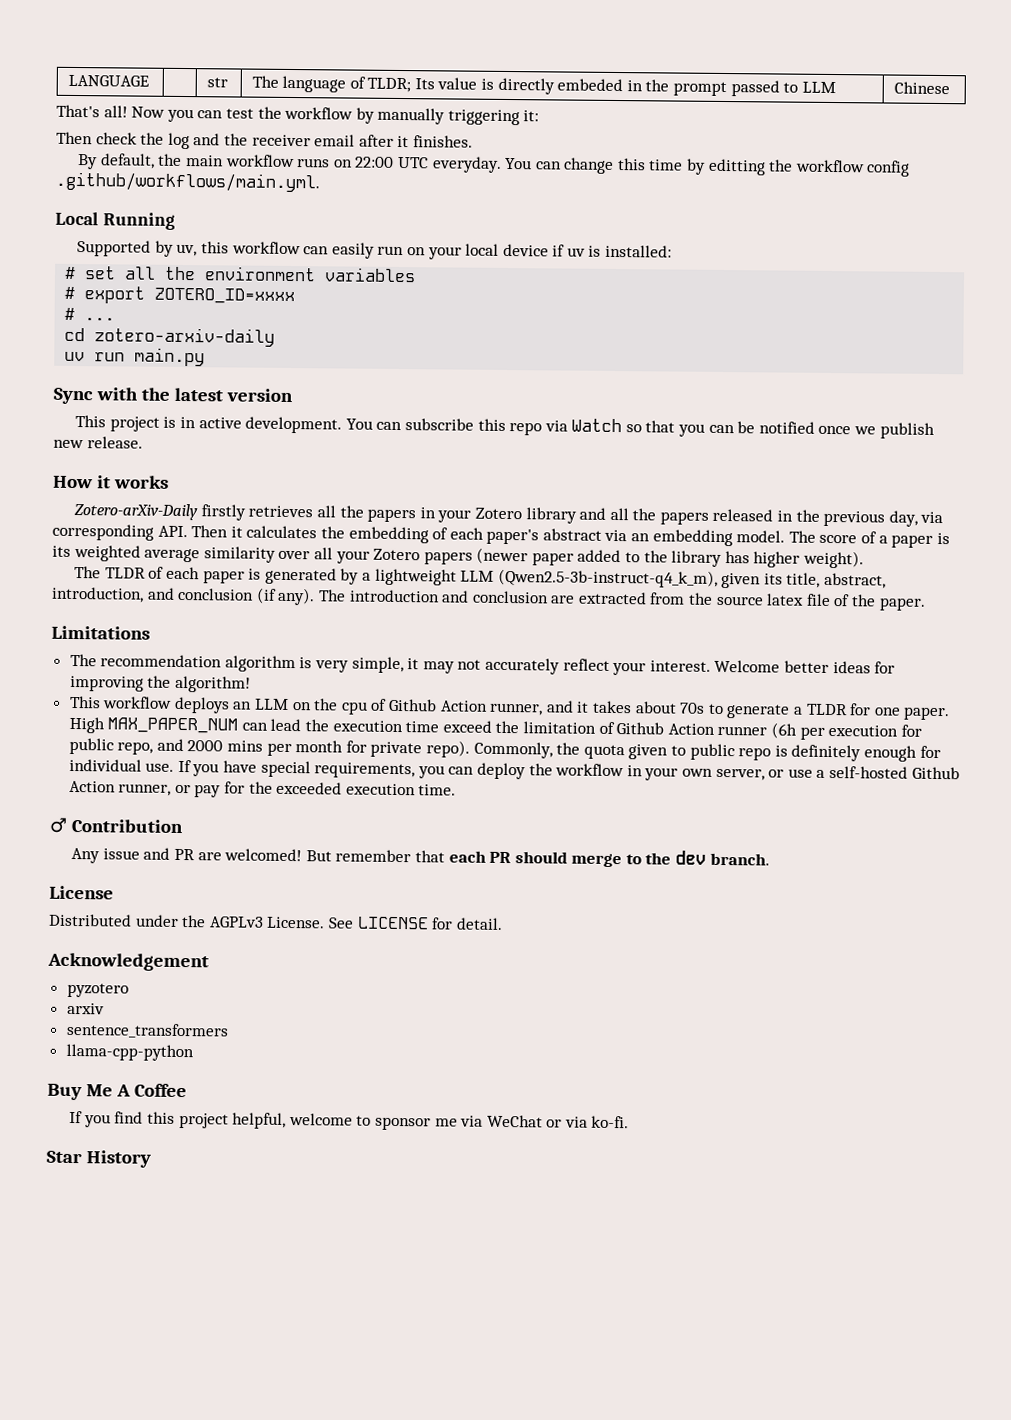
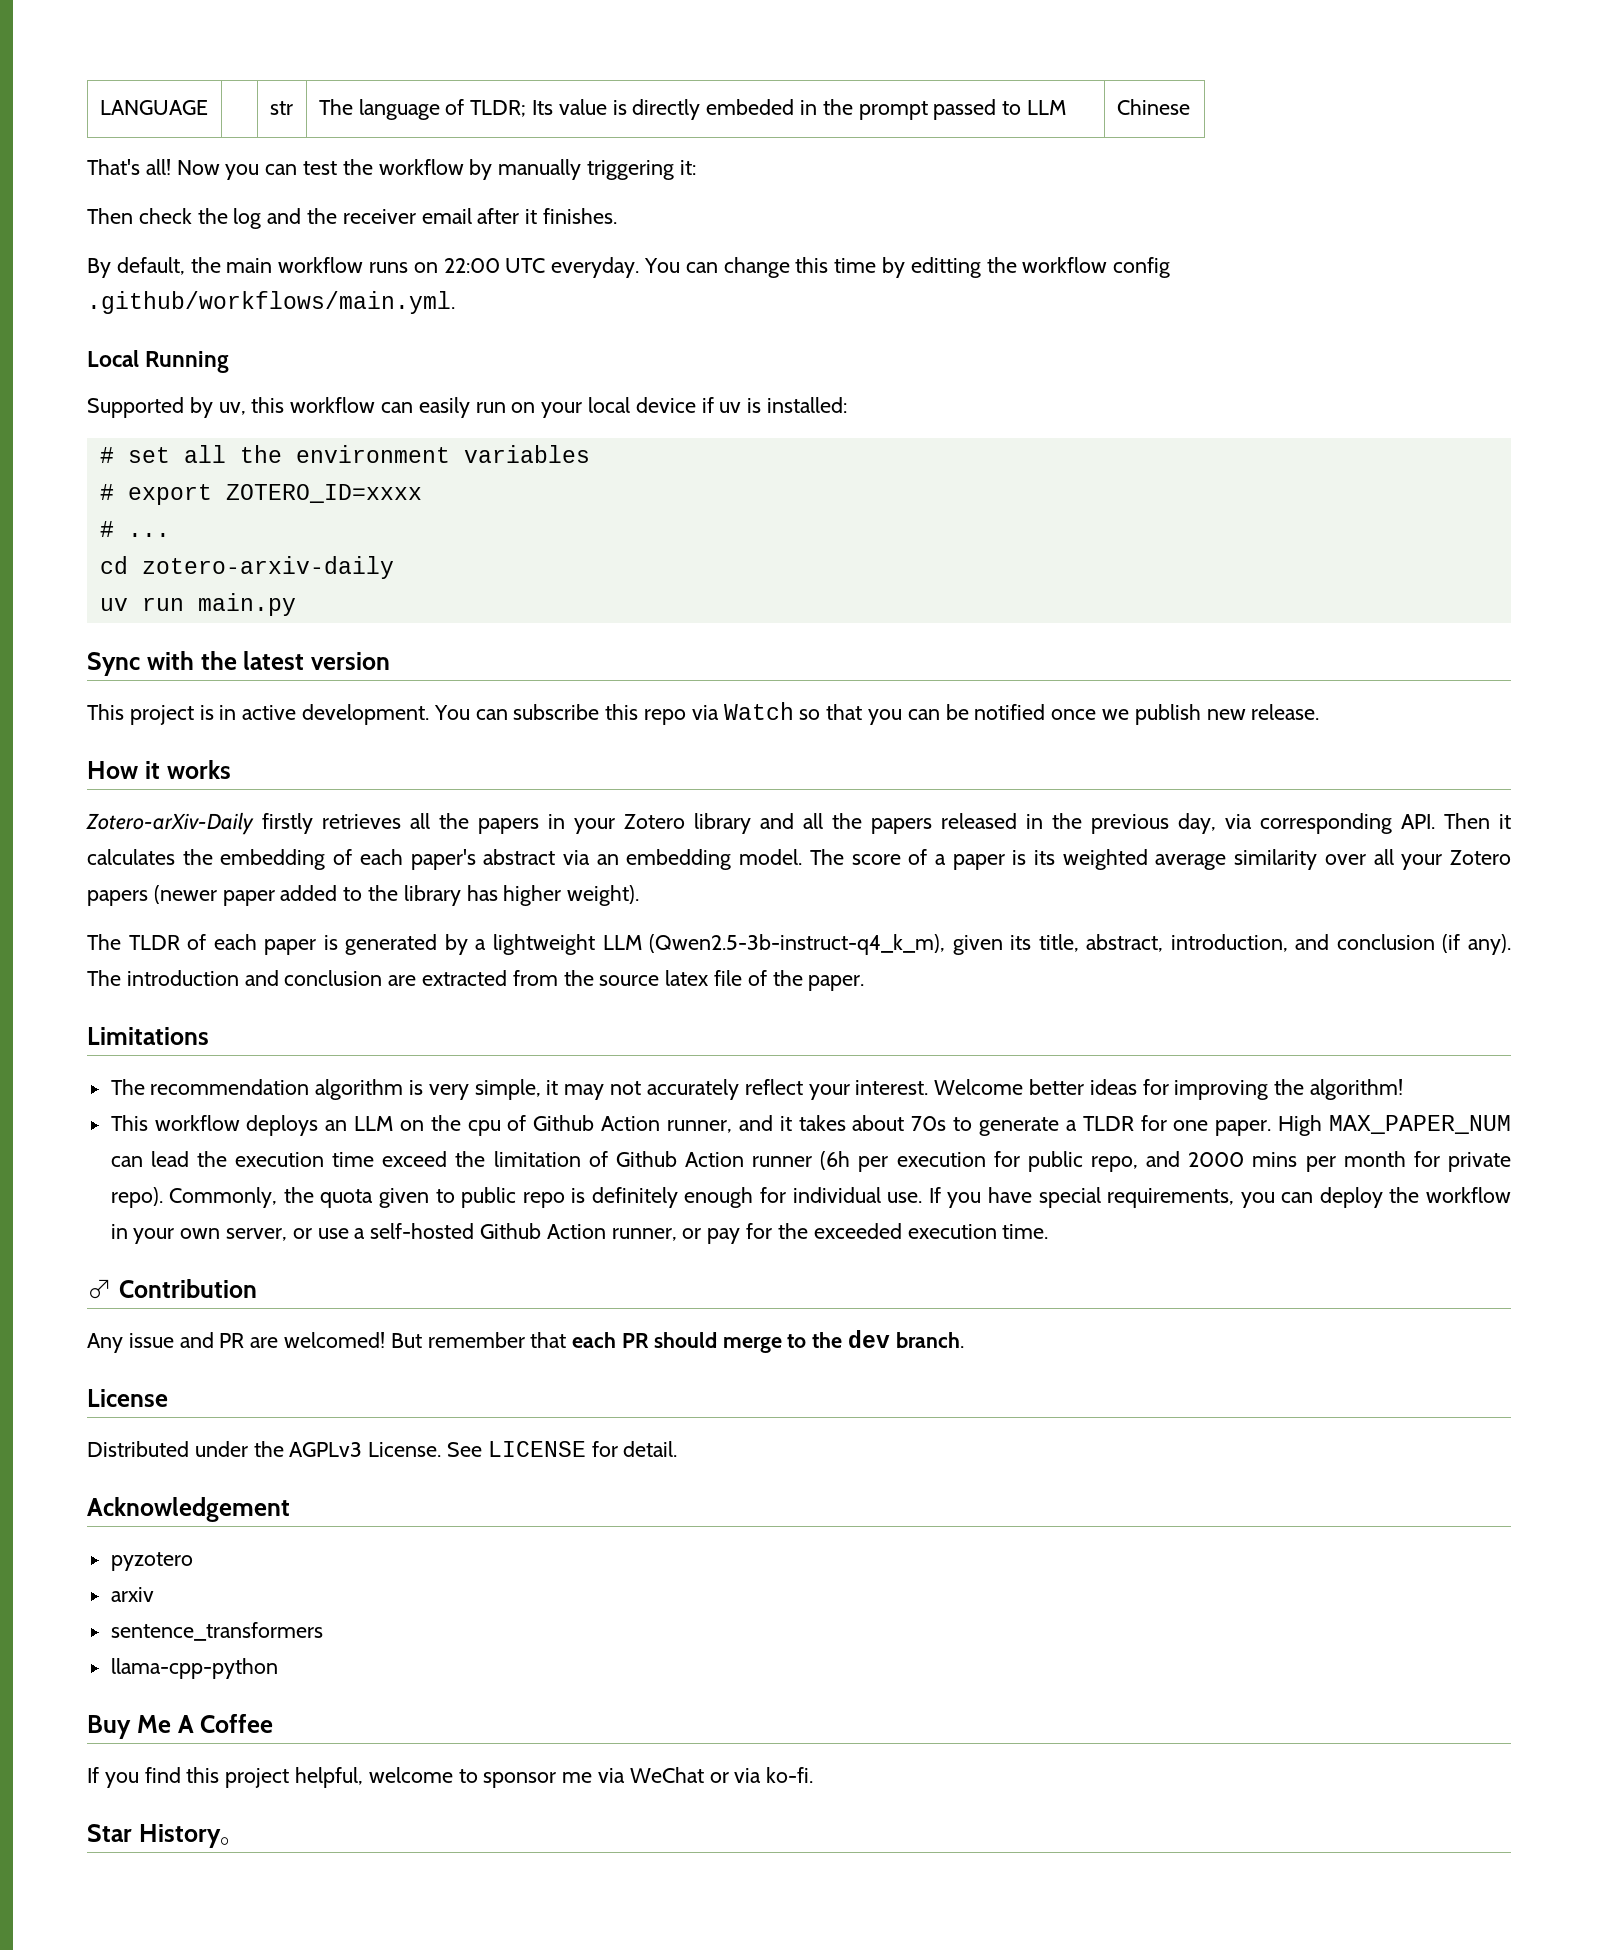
- Star History
+ Star History。

